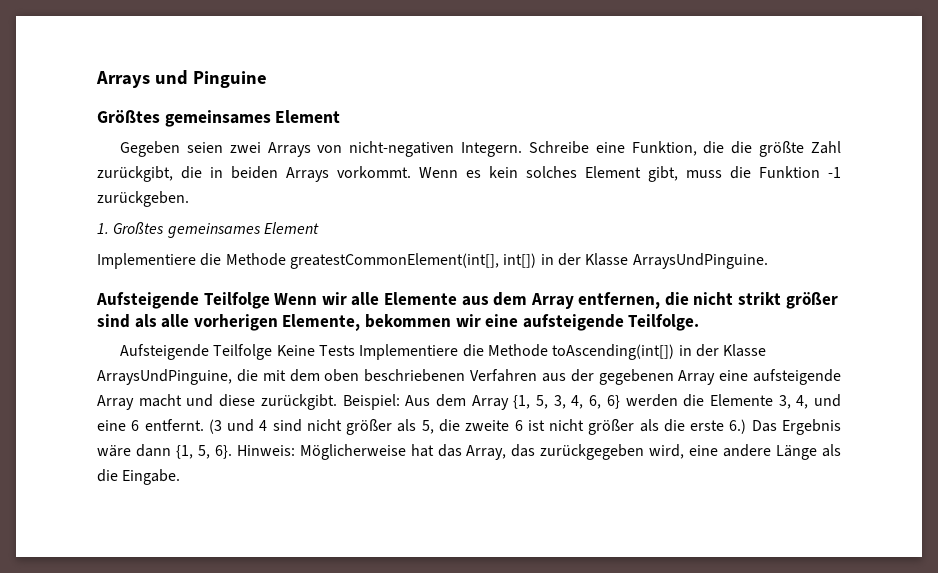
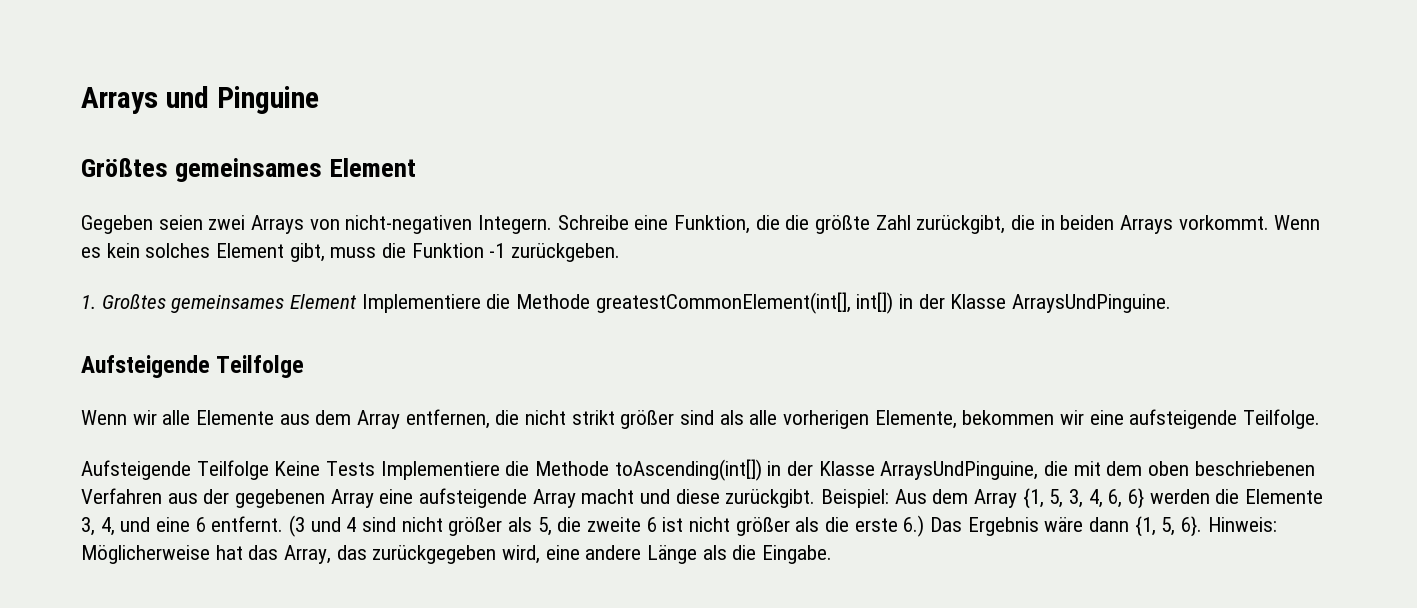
- 1. Großtes gemeinsames Element
- Implementiere die Methode greatestCommonElement(int[], int[]) in der Klasse ArraysUndPinguine.
- Aufsteigende Teilfolge Wenn wir alle Elemente aus dem Array entfernen, die nicht strikt größer sind als alle vorherigen Elemente, bekommen wir eine aufsteigende Teilfolge.
+ 1. Großtes gemeinsames Element Implementiere die Methode greatestCommonElement(int[], int[]) in der Klasse ArraysUndPinguine.
+ Aufsteigende Teilfolge
+ Wenn wir alle Elemente aus dem Array entfernen, die nicht strikt größer sind als alle vorherigen Elemente, bekommen wir eine aufsteigende Teilfolge.

